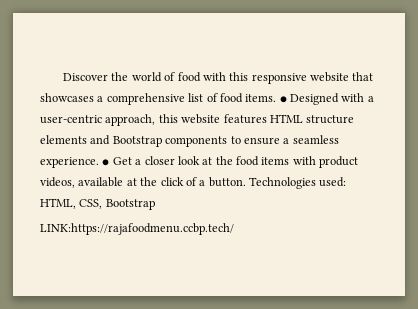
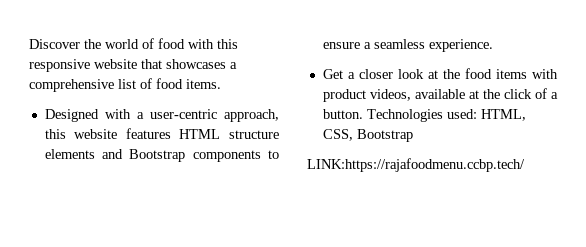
- Discover the world of food with this responsive website that showcases a comprehensive list of food items. ● Designed with a user-centric approach, this website features HTML structure elements and Bootstrap components to ensure a seamless experience. ● Get a closer look at the food items with product videos, available at the click of a button.
+ Discover the world of food with this responsive website that showcases a comprehensive list of food items.
+ Designed with a user-centric approach, this website features HTML structure elements and Bootstrap components to ensure a seamless experience.
+ Get a closer look at the food items with product videos, available at the click of a button.

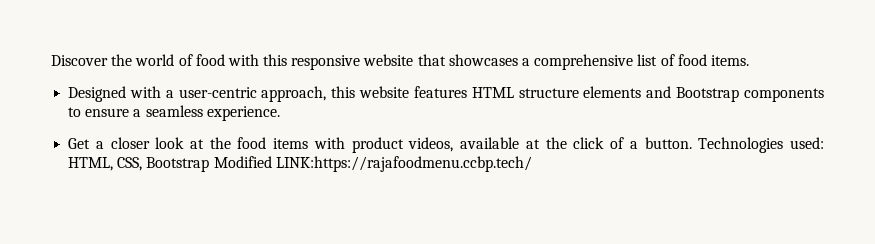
- Technologies used: HTML, CSS, Bootstrap
- LINK:https://rajafoodmenu.ccbp.tech/
+ Technologies used: HTML, CSS, Bootstrap Modified LINK:https://rajafoodmenu.ccbp.tech/

